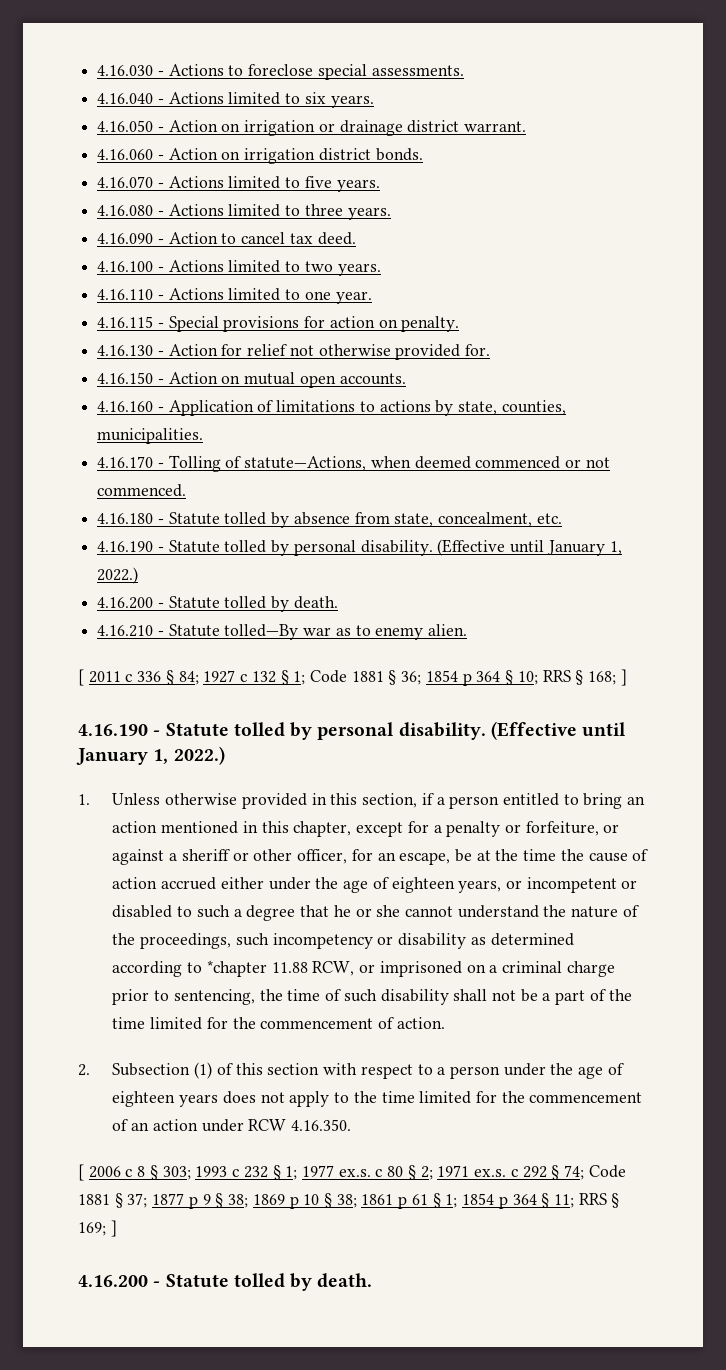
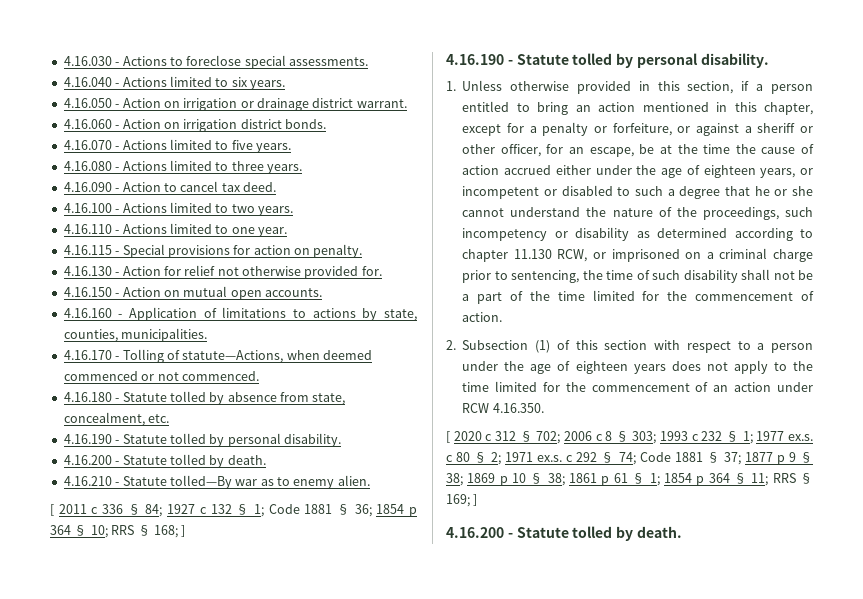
  4.16.180 - Statute tolled by absence from state, concealment, etc.
- 4.16.190 - Statute tolled by personal disability. (Effective until January 1, 2022.)
+ 4.16.190 - Statute tolled by personal disability.
  [ 2011 c 336 § 84; 1927 c 132 § 1; Code 1881 § 36; 1854 p 364 § 10; RRS § 168; ]
- 4.16.190 - Statute tolled by personal disability. (Effective until January 1, 2022.)
+ 4.16.190 - Statute tolled by personal disability.
- 1. Unless otherwise provided in this section, if a person entitled to bring an action mentioned in this chapter, except for a penalty or forfeiture, or against a sheriff or other officer, for an escape, be at the time the cause of action accrued either under the age of eighteen years, or incompetent or disabled to such a degree that he or she cannot understand the nature of the proceedings, such incompetency or disability as determined according to *chapter 11.88 RCW, or imprisoned on a criminal charge prior to sentencing, the time of such disability shall not be a part of the time limited for the commencement of action.
+ 1. Unless otherwise provided in this section, if a person entitled to bring an action mentioned in this chapter, except for a penalty or forfeiture, or against a sheriff or other officer, for an escape, be at the time the cause of action accrued either under the age of eighteen years, or incompetent or disabled to such a degree that he or she cannot understand the nature of the proceedings, such incompetency or disability as determined according to chapter 11.130 RCW, or imprisoned on a criminal charge prior to sentencing, the time of such disability shall not be a part of the time limited for the commencement of action.
- [ 2006 c 8 § 303; 1993 c 232 § 1; 1977 ex.s. c 80 § 2; 1971 ex.s. c 292 § 74; Code 1881 § 37; 1877 p 9 § 38; 1869 p 10 § 38; 1861 p 61 § 1; 1854 p 364 § 11; RRS § 169; ]
+ [ 2020 c 312 § 702; 2006 c 8 § 303; 1993 c 232 § 1; 1977 ex.s. c 80 § 2; 1971 ex.s. c 292 § 74; Code 1881 § 37; 1877 p 9 § 38; 1869 p 10 § 38; 1861 p 61 § 1; 1854 p 364 § 11; RRS § 169; ]

